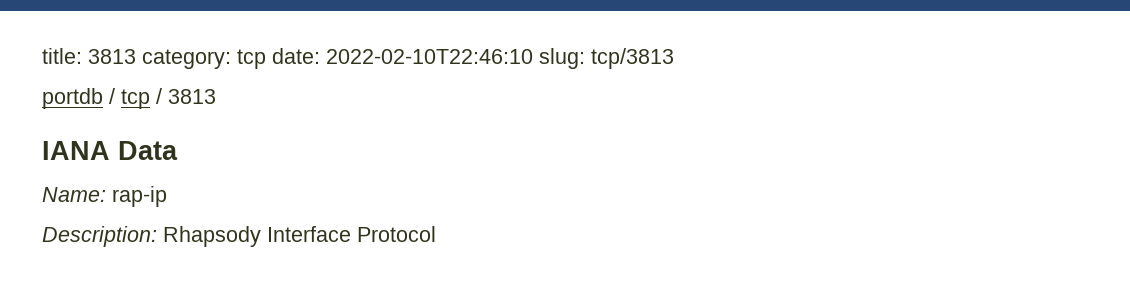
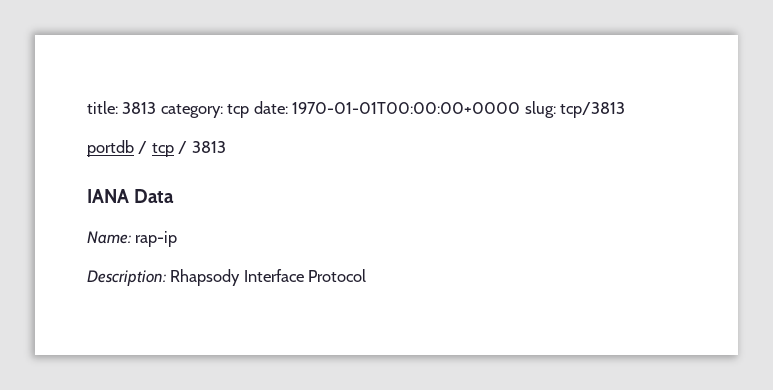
- title: 3813 category: tcp date: 2022-02-10T22:46:10 slug: tcp/3813
+ title: 3813 category: tcp date: 1970-01-01T00:00:00+0000 slug: tcp/3813

